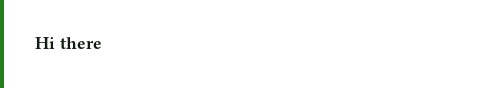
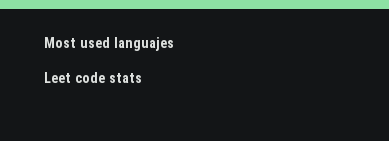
- Hi there
+ Most used languajes
+ Leet code stats

